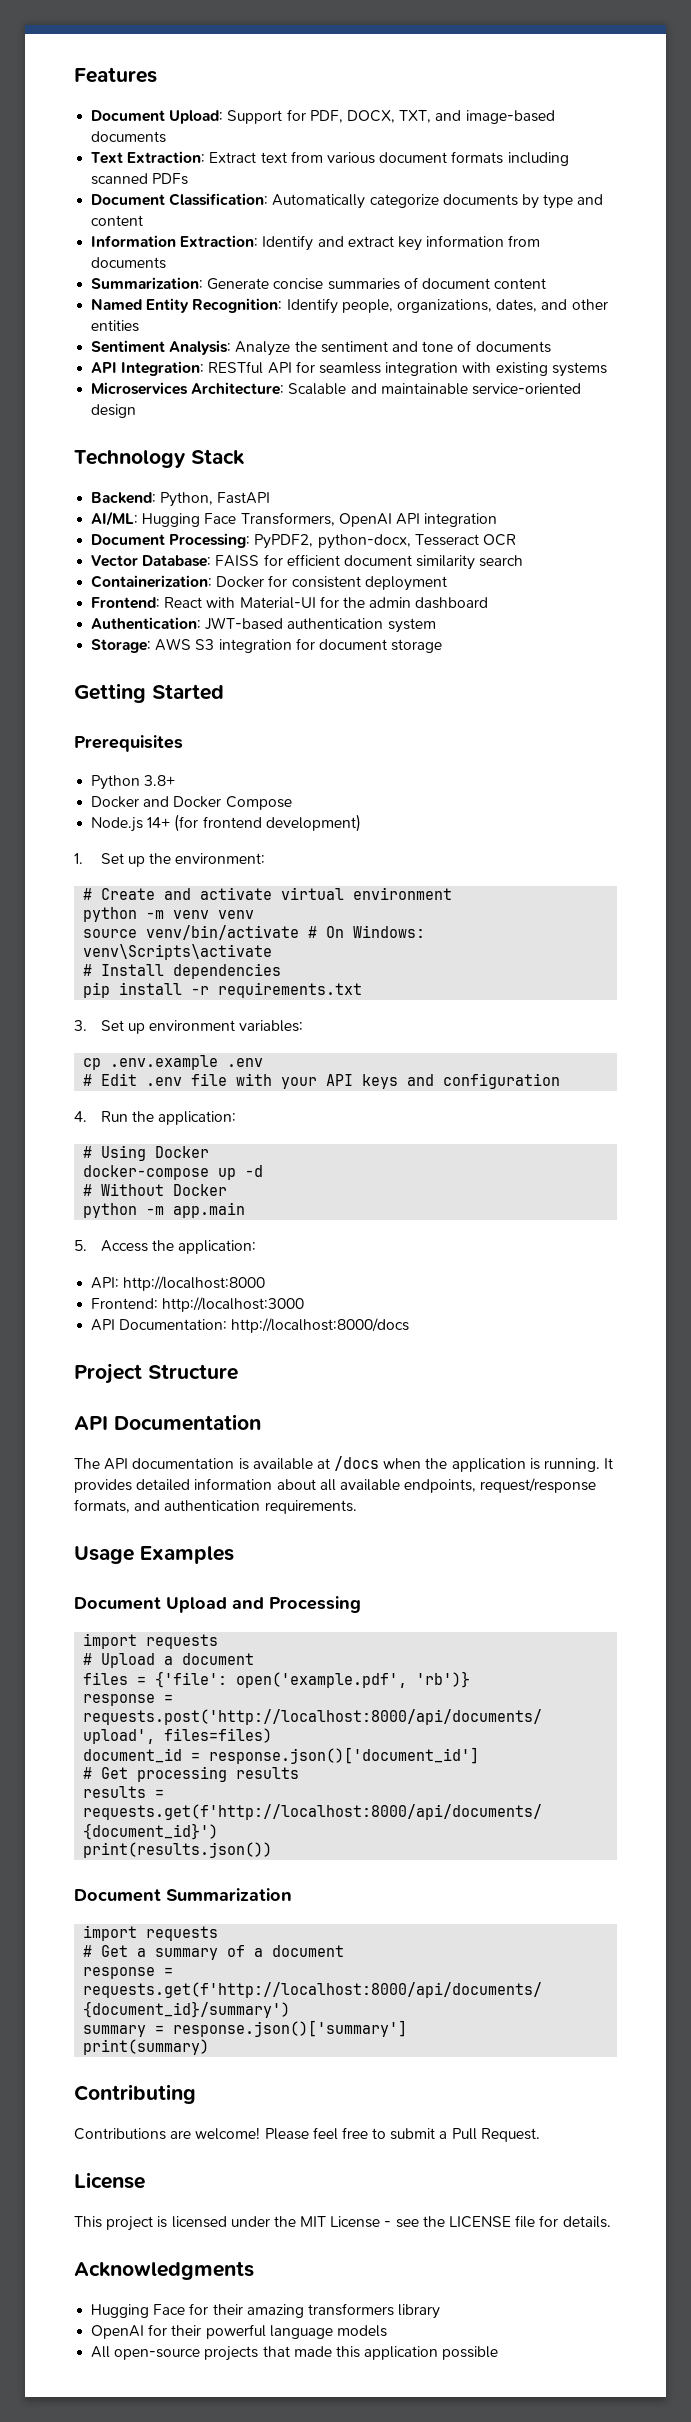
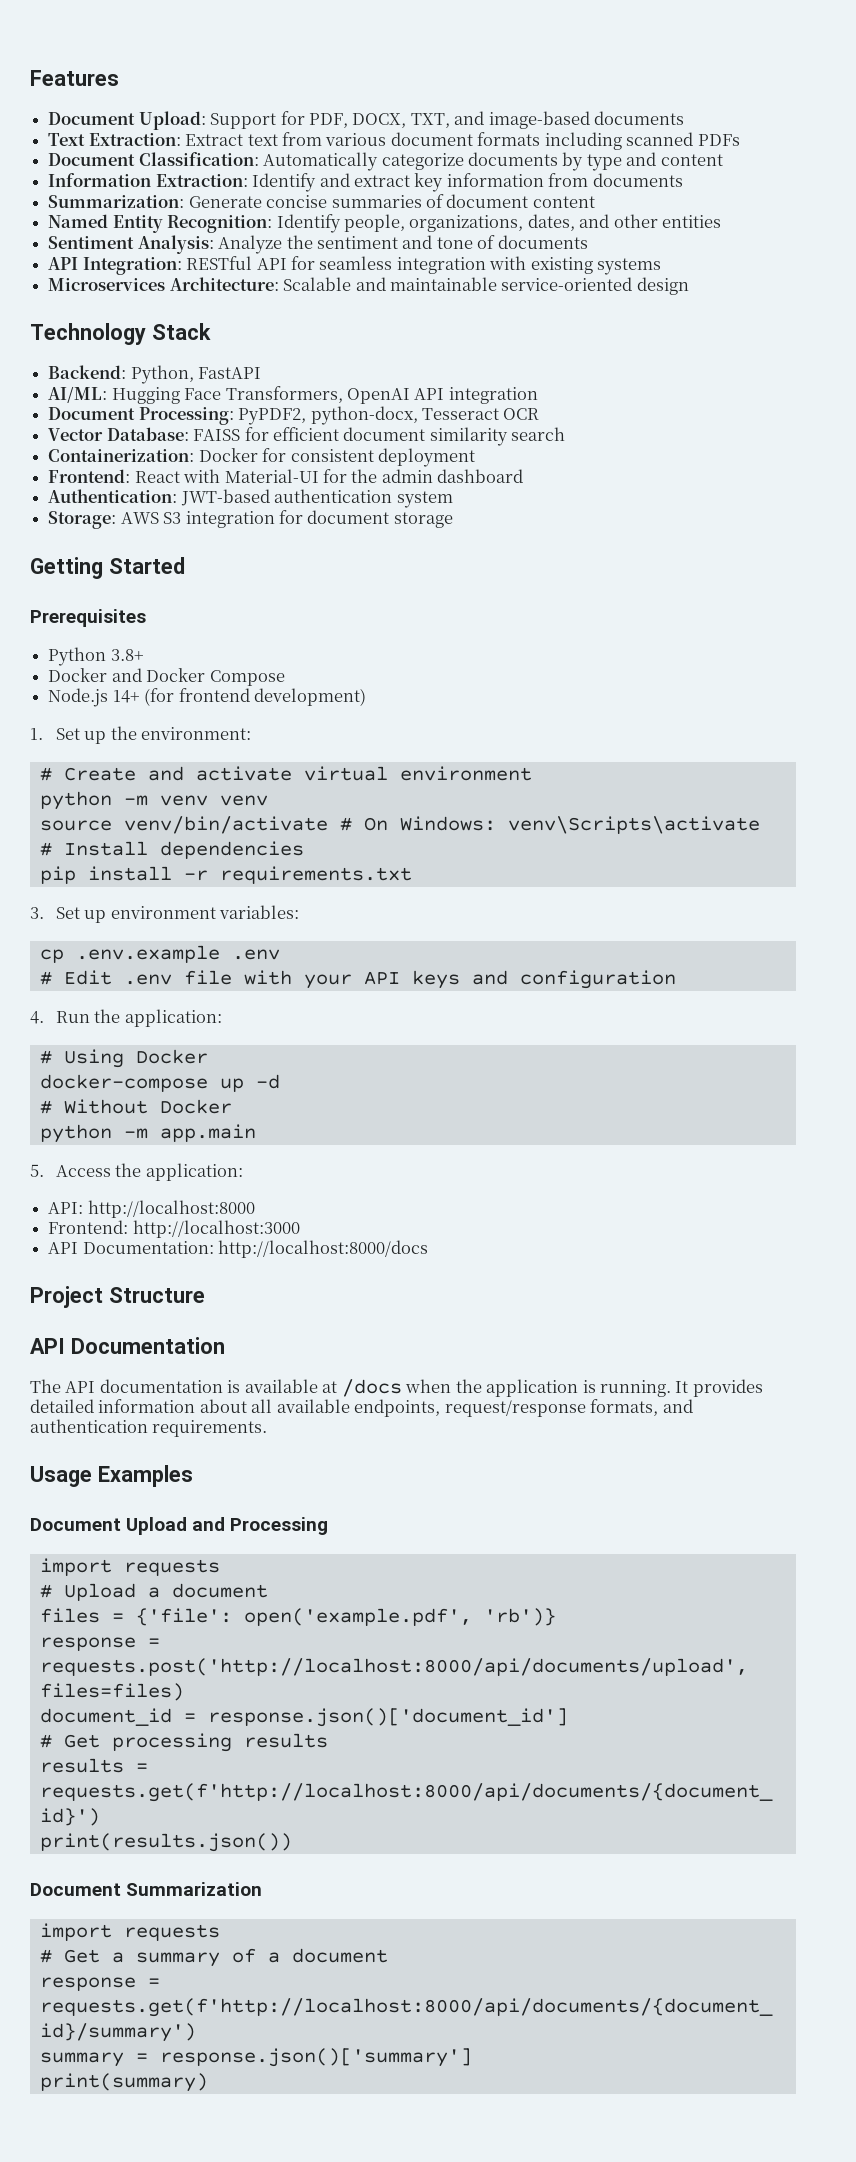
- Contributing
- Contributions are welcome! Please feel free to submit a Pull Request.
- License
- This project is licensed under the MIT License - see the LICENSE file for details.
- Acknowledgments
- Hugging Face for their amazing transformers library
- OpenAI for their powerful language models
- All open-source projects that made this application possible

